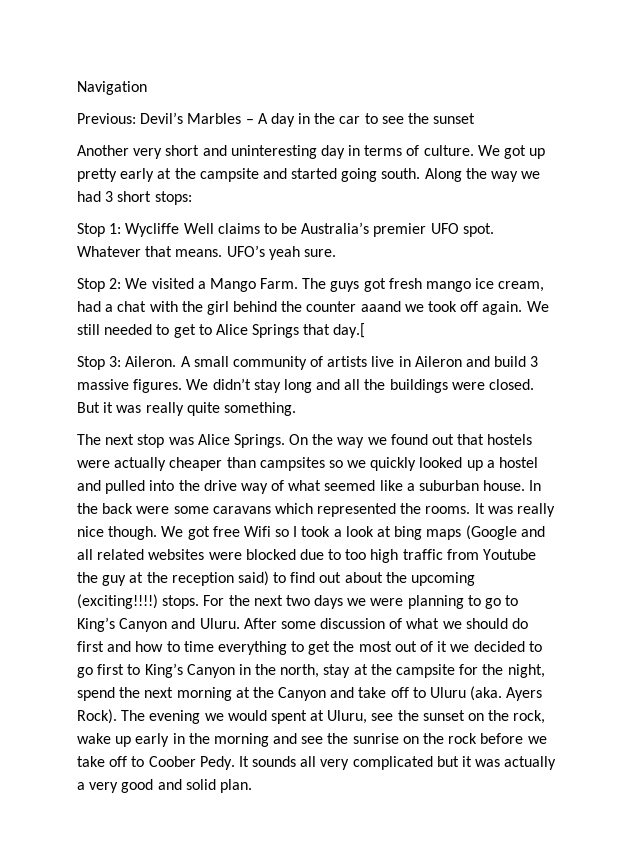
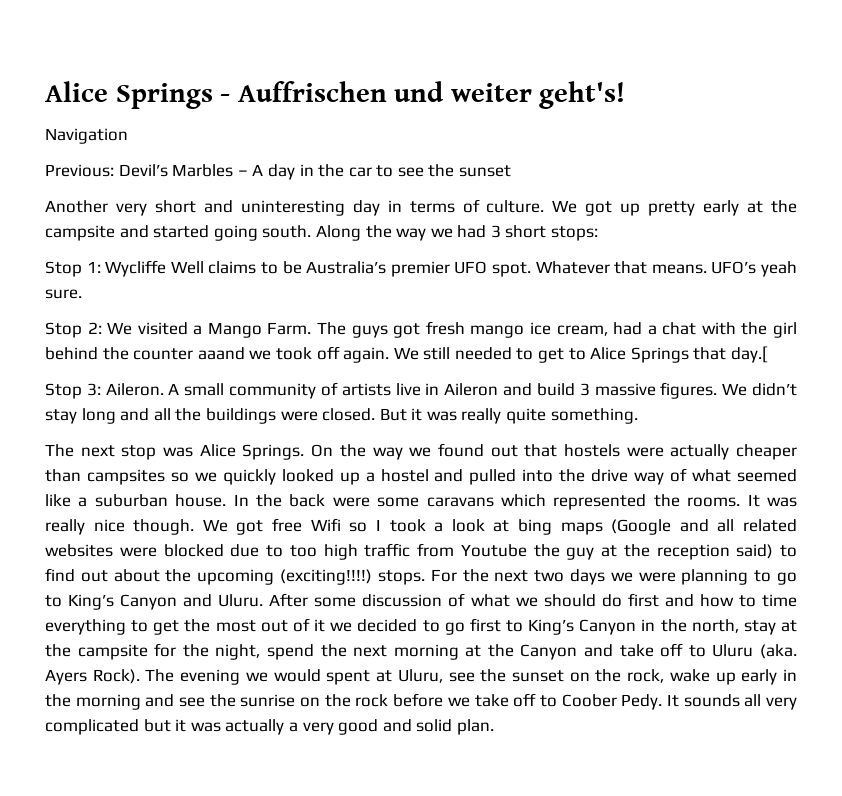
+ Alice Springs - Auffrischen und weiter geht's!

